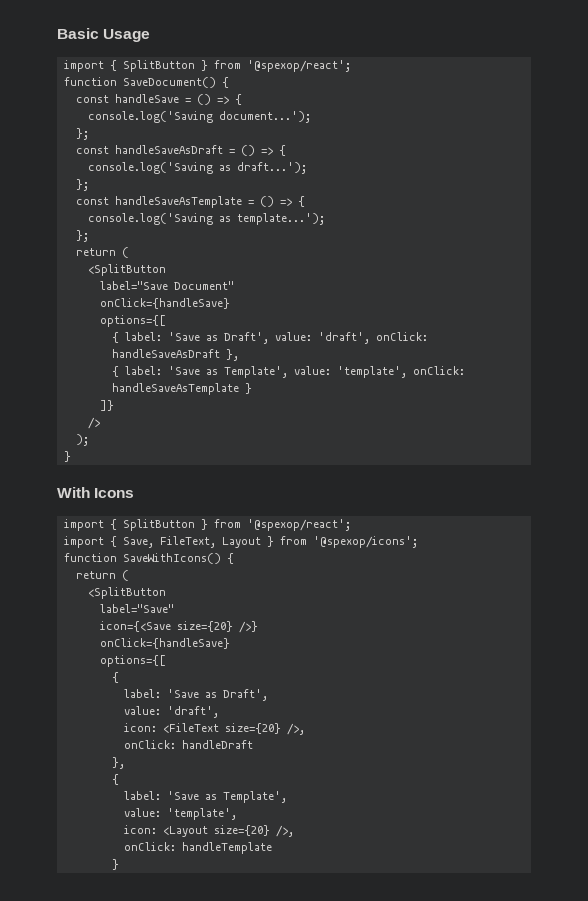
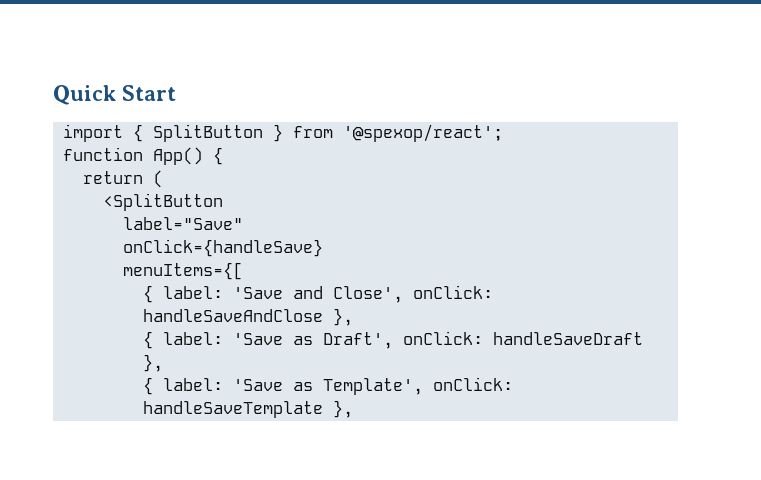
- Basic Usage
+ Quick Start
- function SaveDocument() {
- const handleSave = () => {
- console.log('Saving document...');
- };
- const handleSaveAsDraft = () => {
- console.log('Saving as draft...');
- };
- const handleSaveAsTemplate = () => {
- console.log('Saving as template...');
- };
- return (
- <SplitButton
- label="Save Document"
- onClick={handleSave}
- options={[
- { label: 'Save as Draft', value: 'draft', onClick: handleSaveAsDraft },
- { label: 'Save as Template', value: 'template', onClick: handleSaveAsTemplate }
- ]}
- />
- );
- }
- With Icons
- import { SplitButton } from '@spexop/react';
- import { Save, FileText, Layout } from '@spexop/icons';
- function SaveWithIcons() {
+ function App() {
- icon={<Save size={20} />}
  onClick={handleSave}
- options={[
- {
- label: 'Save as Draft',
- value: 'draft',
- icon: <FileText size={20} />,
- onClick: handleDraft
- },
- {
- label: 'Save as Template',
- value: 'template',
- icon: <Layout size={20} />,
- onClick: handleTemplate
- }
+ menuItems={[
+ { label: 'Save and Close', onClick: handleSaveAndClose },
+ { label: 'Save as Draft', onClick: handleSaveDraft },
+ { label: 'Save as Template', onClick: handleSaveTemplate },

